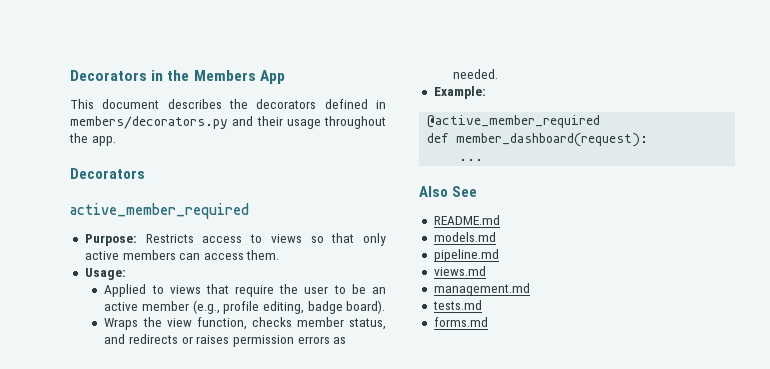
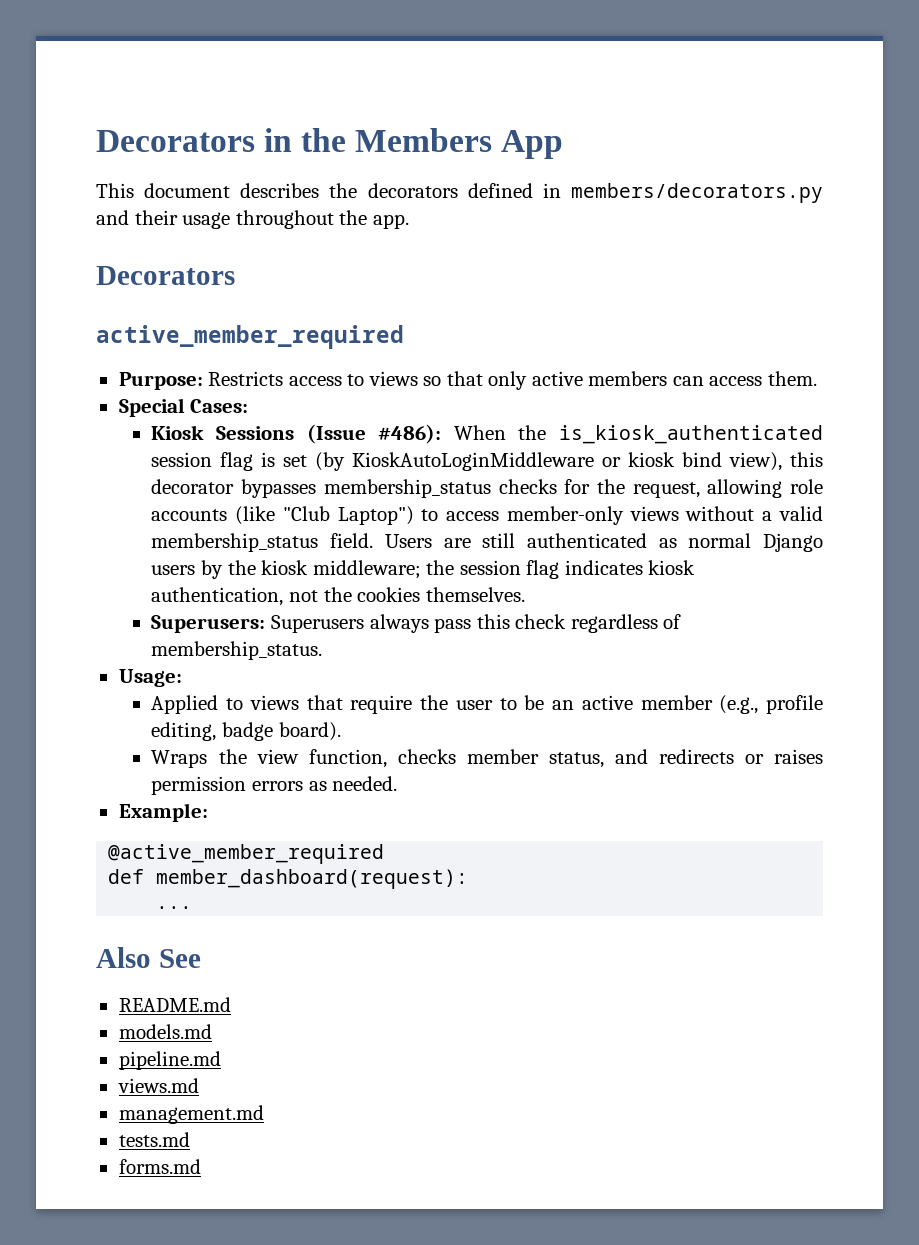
+ Special Cases:
+ Kiosk Sessions (Issue #486): When the is_kiosk_authenticated session flag is set (by KioskAutoLoginMiddleware or kiosk bind view), this decorator bypasses membership_status checks for the request, allowing role accounts (like "Club Laptop") to access member-only views without a valid membership_status field. Users are still authenticated as normal Django users by the kiosk middleware; the session flag indicates kiosk authentication, not the cookies themselves.
+ Superusers: Superusers always pass this check regardless of membership_status.

